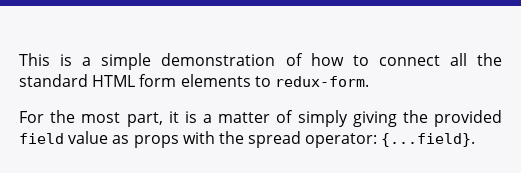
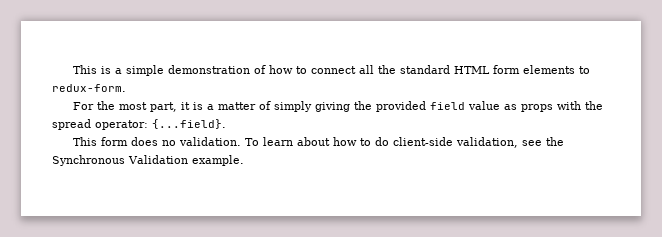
+ This form does no validation. To learn about how to do client-side validation, see the Synchronous Validation example.

